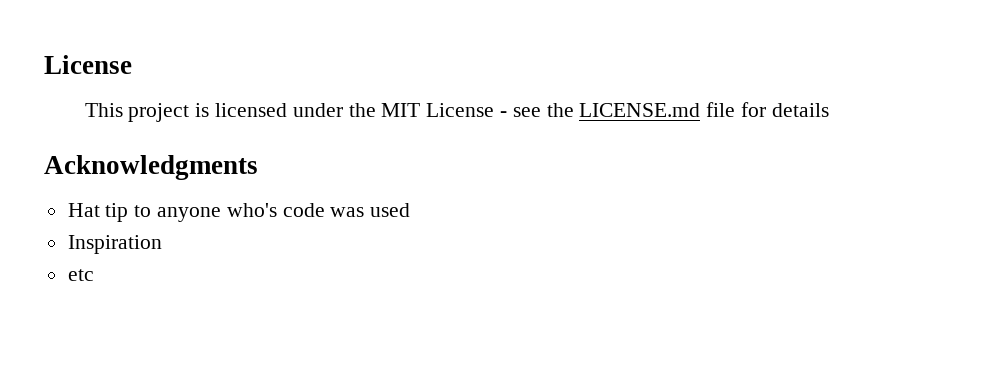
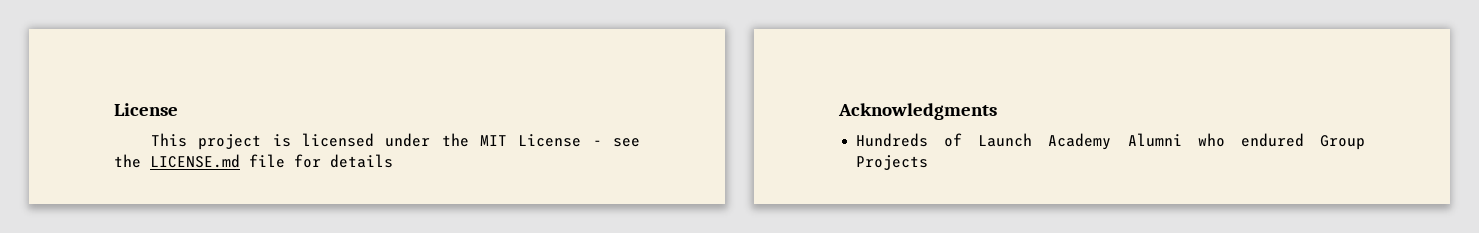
- Hat tip to anyone who's code was used
- Inspiration
- etc
+ Hundreds of Launch Academy Alumni who endured Group Projects

